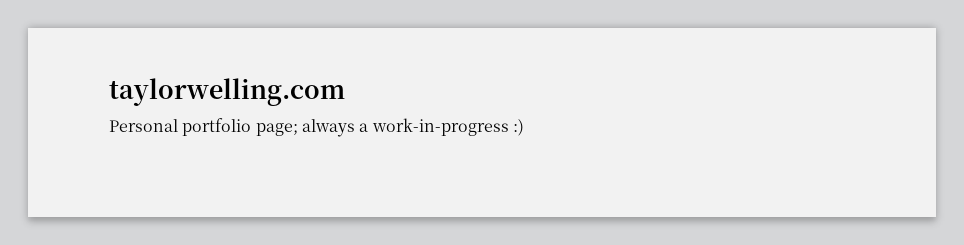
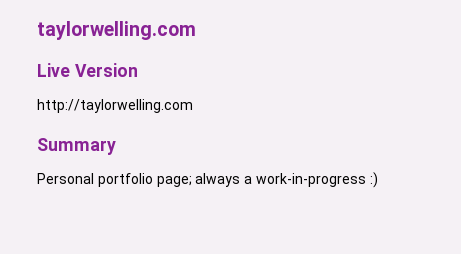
+ Live Version
+ http://taylorwelling.com
+ Summary

